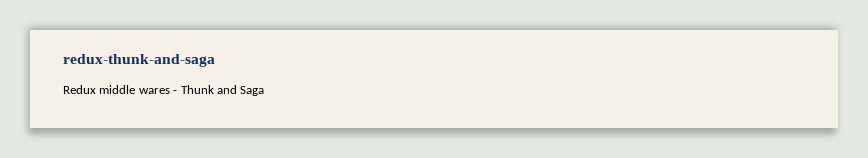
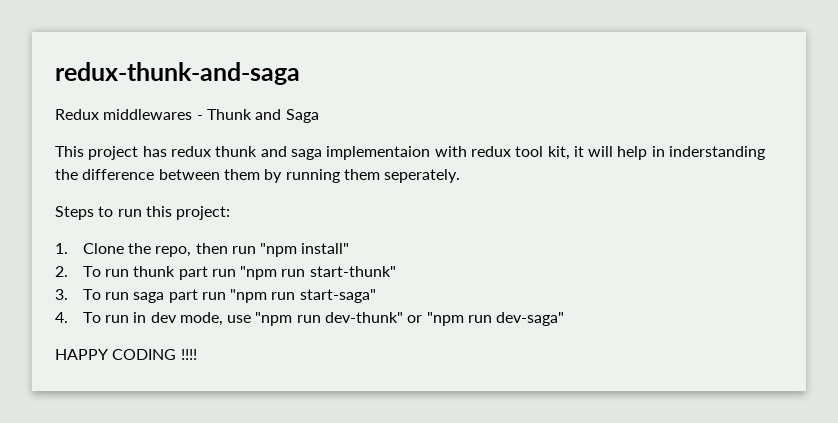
- Redux middle wares - Thunk and Saga
+ Redux middlewares - Thunk and Saga
+ This project has redux thunk and saga implementaion with redux tool kit, it will help in inderstanding the difference between them by running them seperately.
+ Steps to run this project:
+ 1. Clone the repo, then run "npm install"
+ 2. To run thunk part run "npm run start-thunk"
+ 3. To run saga part run "npm run start-saga"
+ 4. To run in dev mode, use "npm run dev-thunk" or "npm run dev-saga"
+ HAPPY CODING !!!!

